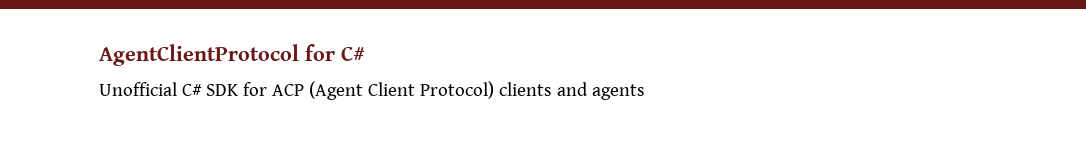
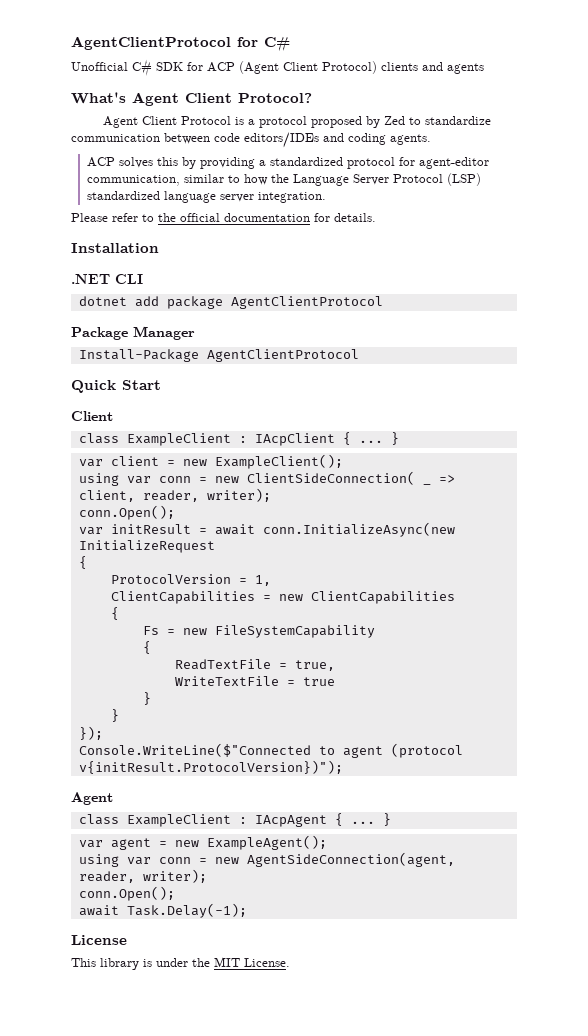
+ What's Agent Client Protocol?
+ Agent Client Protocol is a protocol proposed by Zed to standardize communication between code editors/IDEs and coding agents.
+ ACP solves this by providing a standardized protocol for agent-editor communication, similar to how the Language Server Protocol (LSP) standardized language server integration.
+ Please refer to the official documentation for details.
+ Installation
+ .NET CLI
+ dotnet add package AgentClientProtocol
+ Package Manager
+ Install-Package AgentClientProtocol
+ Quick Start
+ Client
+ class ExampleClient : IAcpClient { ... }
+ var client = new ExampleClient();
+ using var conn = new ClientSideConnection( _ => client, reader, writer);
+ conn.Open();
+ var initResult = await conn.InitializeAsync(new InitializeRequest
+ {
+ ProtocolVersion = 1,
+ ClientCapabilities = new ClientCapabilities
+ {
+ Fs = new FileSystemCapability
+ {
+ ReadTextFile = true,
+ WriteTextFile = true
+ }
+ }
+ });
+ Console.WriteLine($"Connected to agent (protocol v{initResult.ProtocolVersion})");
+ Agent
+ class ExampleClient : IAcpAgent { ... }
+ var agent = new ExampleAgent();
+ using var conn = new AgentSideConnection(agent, reader, writer);
+ conn.Open();
+ await Task.Delay(-1);
+ License
+ This library is under the MIT License.

